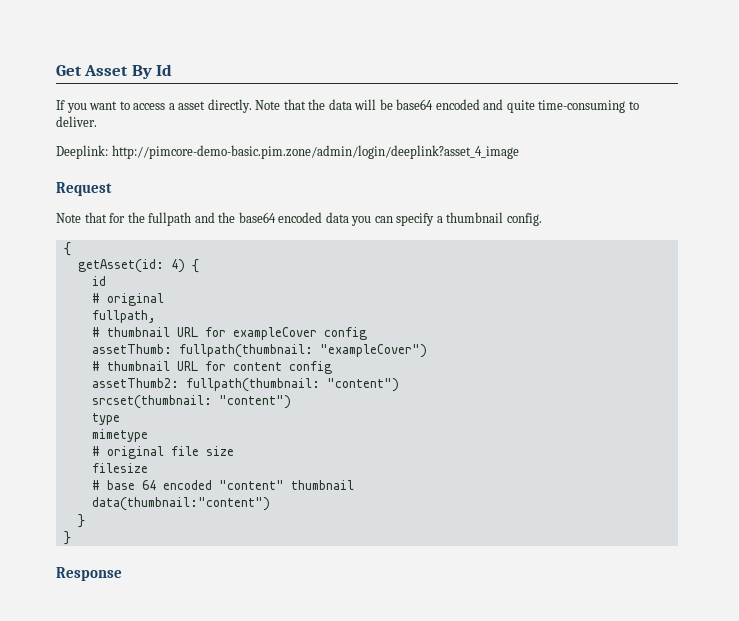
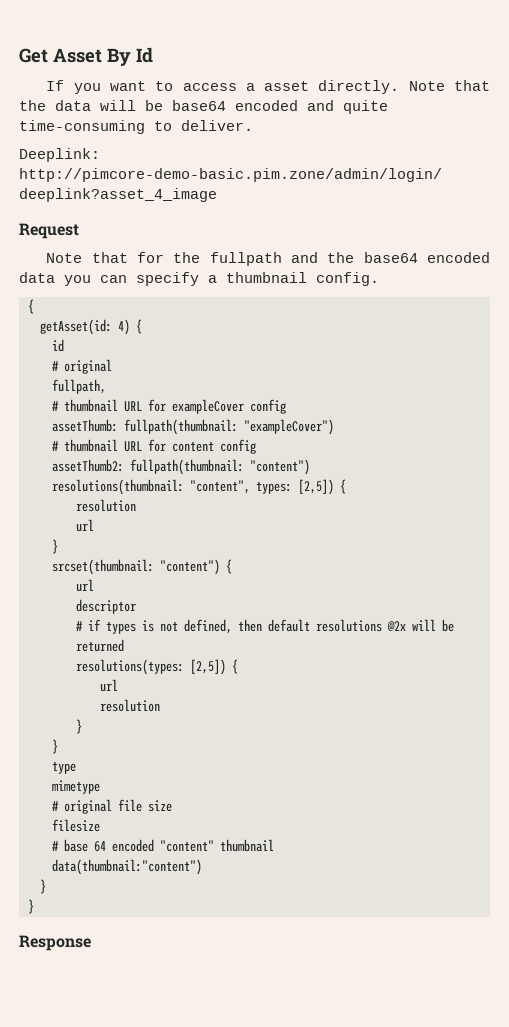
- srcset(thumbnail: "content")
+ resolutions(thumbnail: "content", types: [2,5]) {
+ resolution
+ url
+ }
+ srcset(thumbnail: "content") {
+ url
+ descriptor
+ # if types is not defined, then default resolutions @2x will be returned
+ resolutions(types: [2,5]) {
+ url
+ resolution
+ }
+ }

